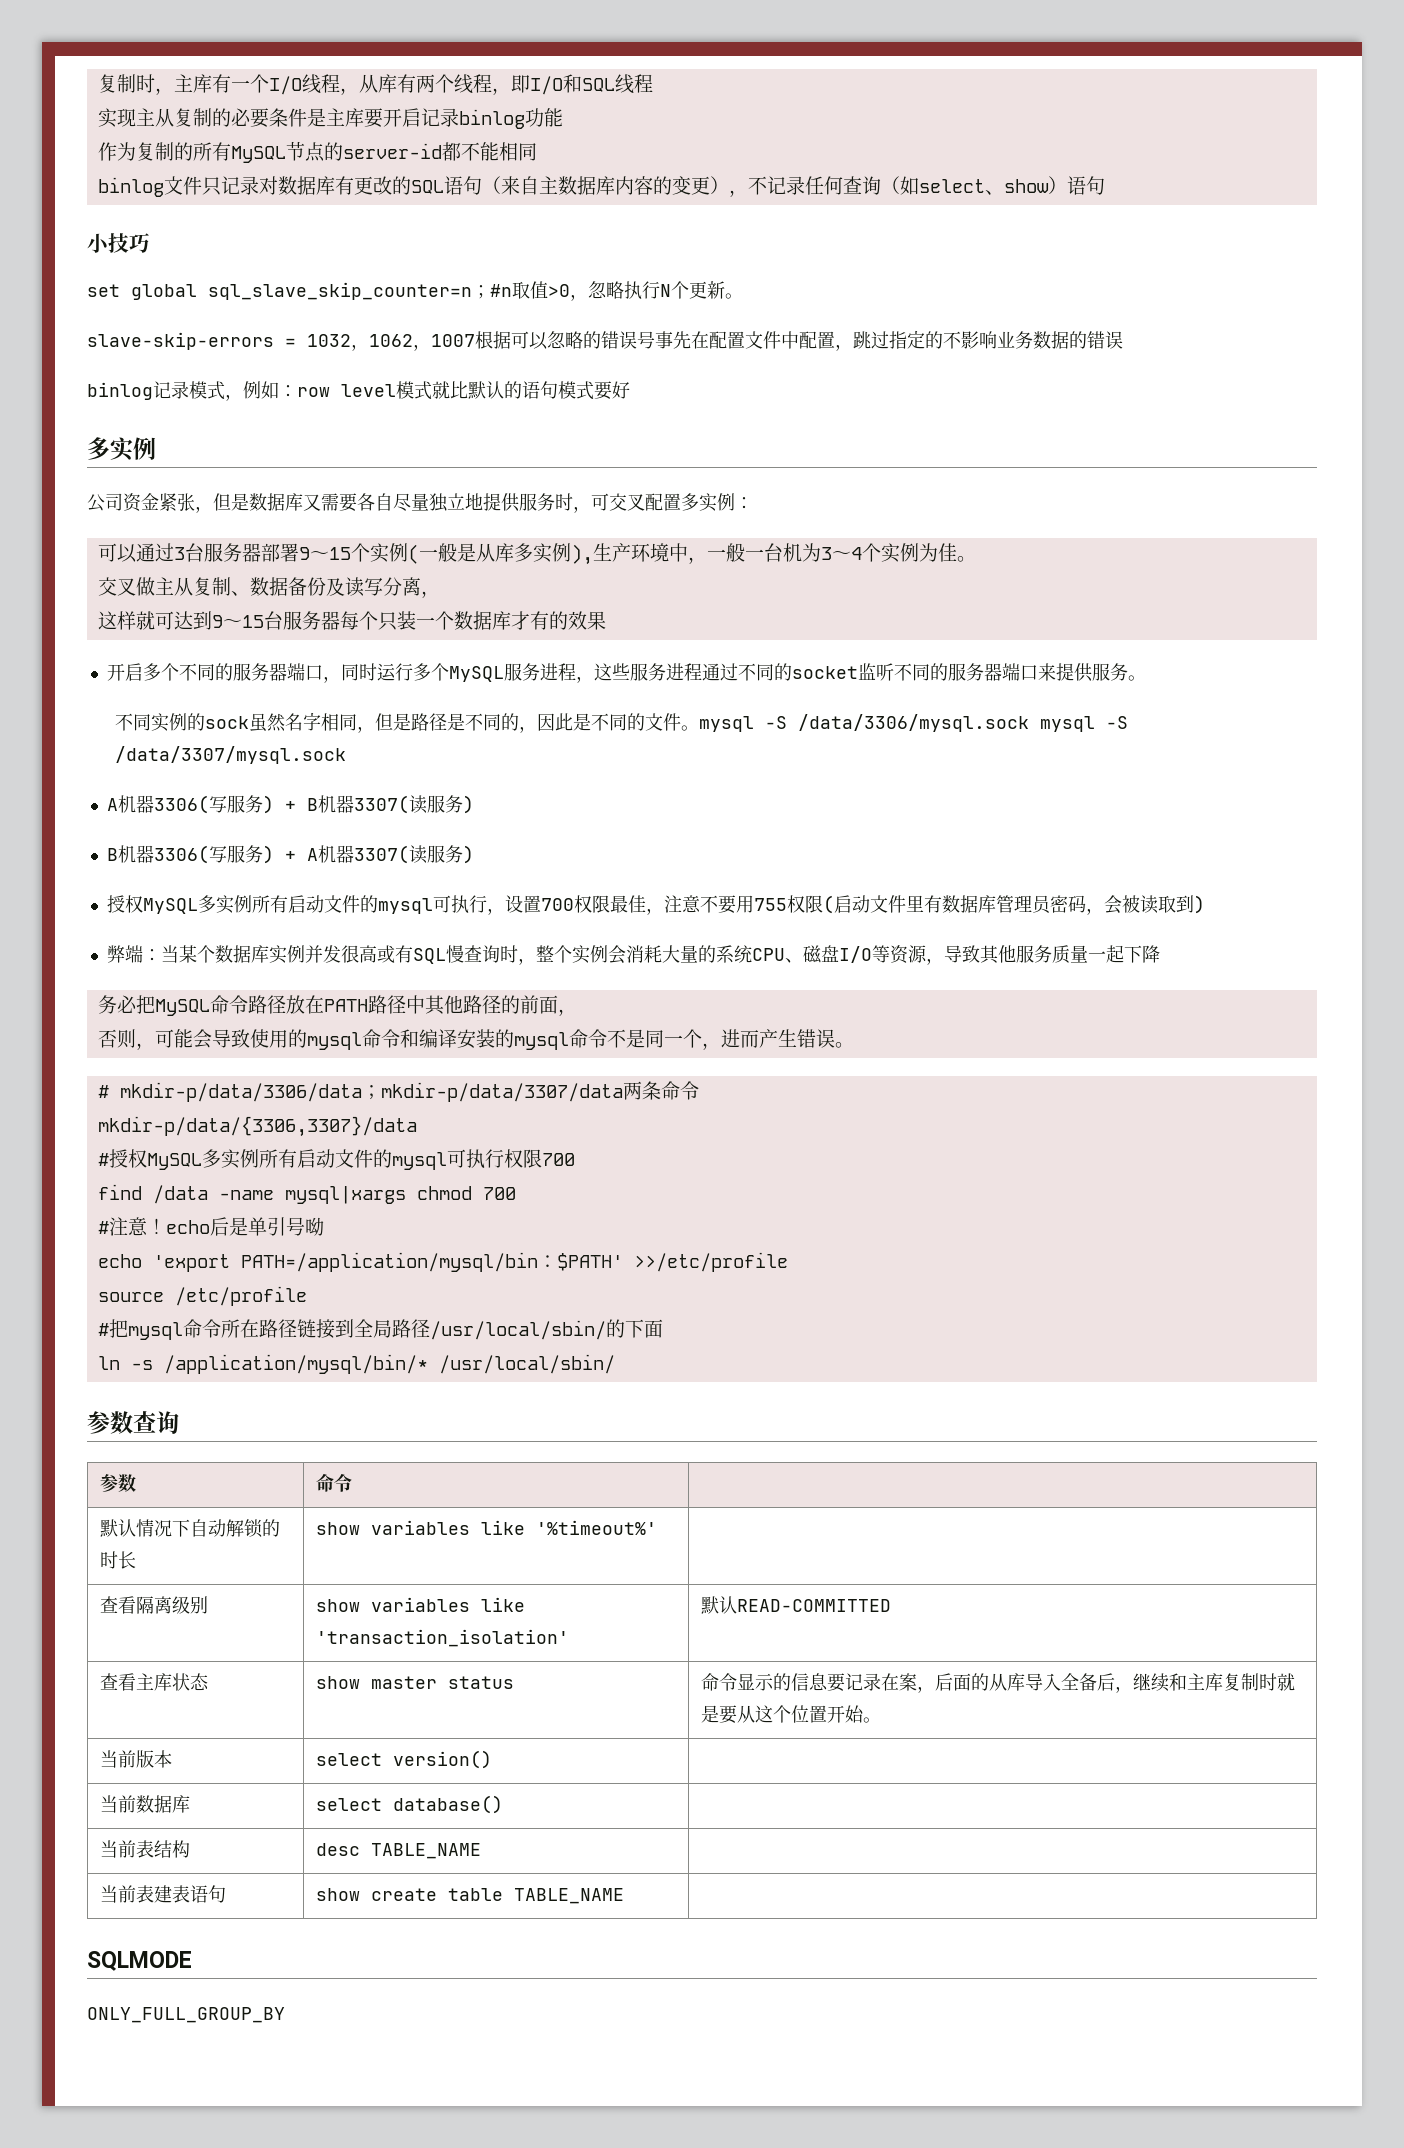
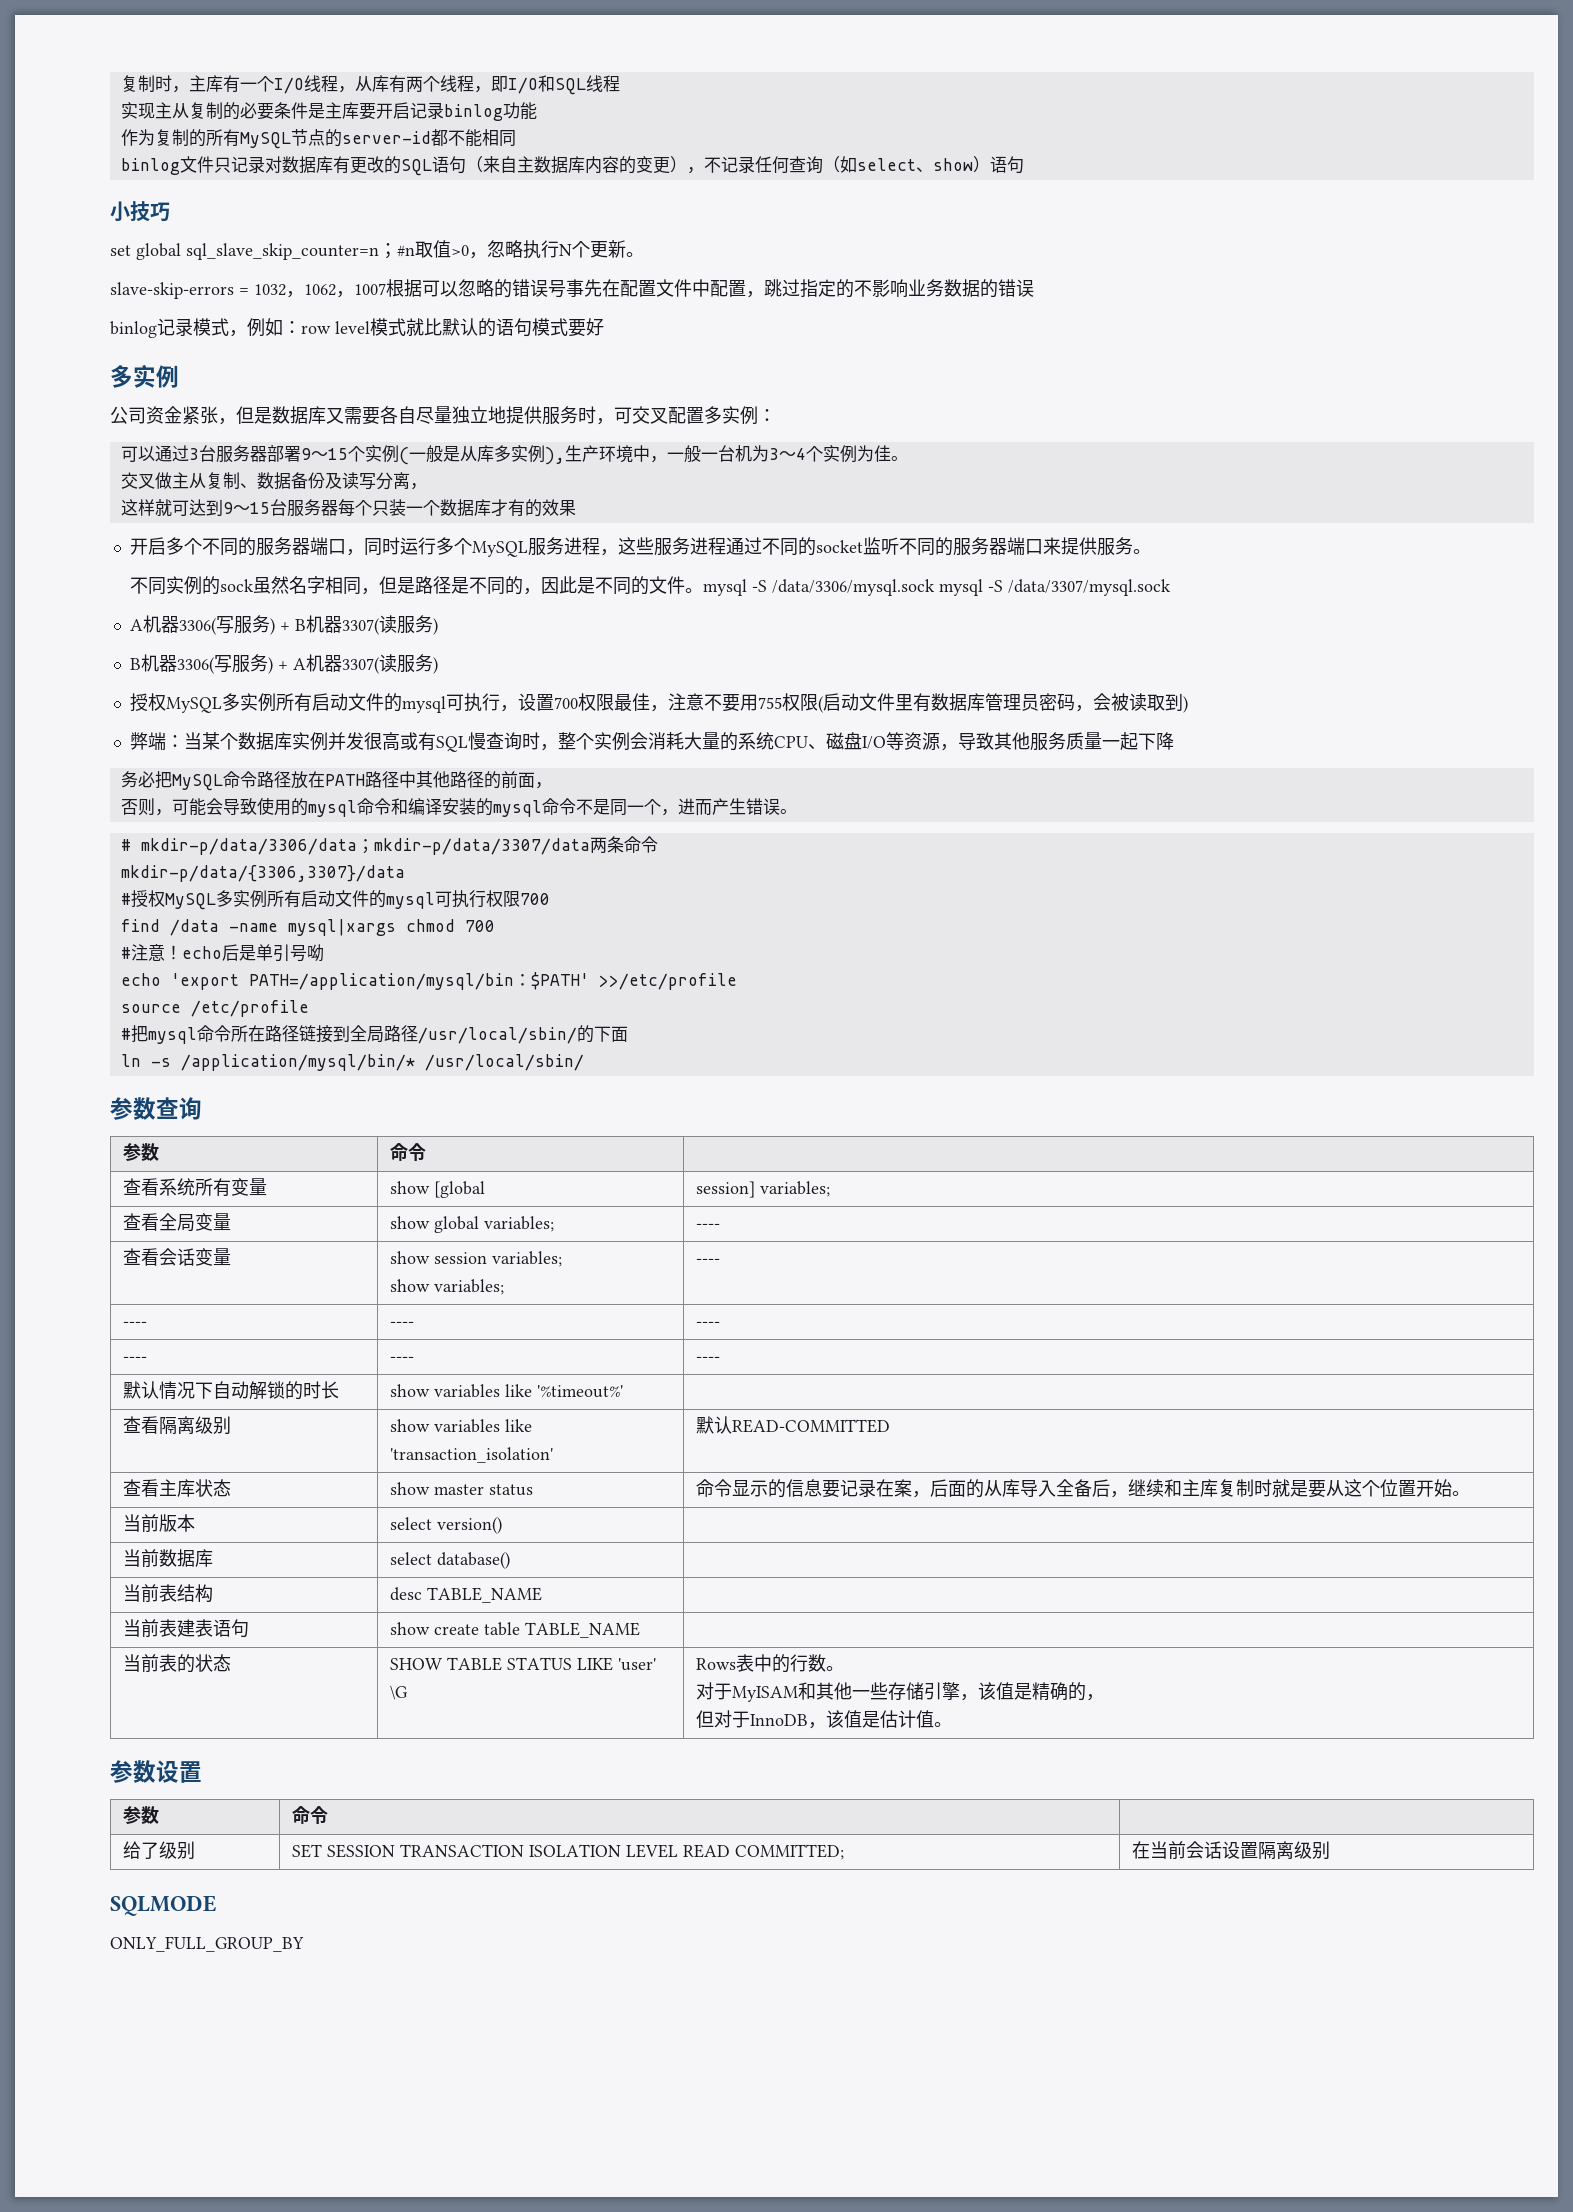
+ 查看系统所有变量 | show [global | session] variables;
+ 查看全局变量 | show global variables; | ----
+ 查看会话变量 | show session variables;
+ show variables; | ----
+ ---- | ---- | ----
+ ---- | ---- | ----
+ 当前表的状态 | SHOW TABLE STATUS LIKE 'user' \G | Rows表中的行数。
+ 对于MyISAM和其他一些存储引擎，该值是精确的，
+ 但对于InnoDB，该值是估计值。
+ 参数设置
+ 参数 | 命令 |
+ 给了级别 | SET SESSION TRANSACTION ISOLATION LEVEL READ COMMITTED; | 在当前会话设置隔离级别

